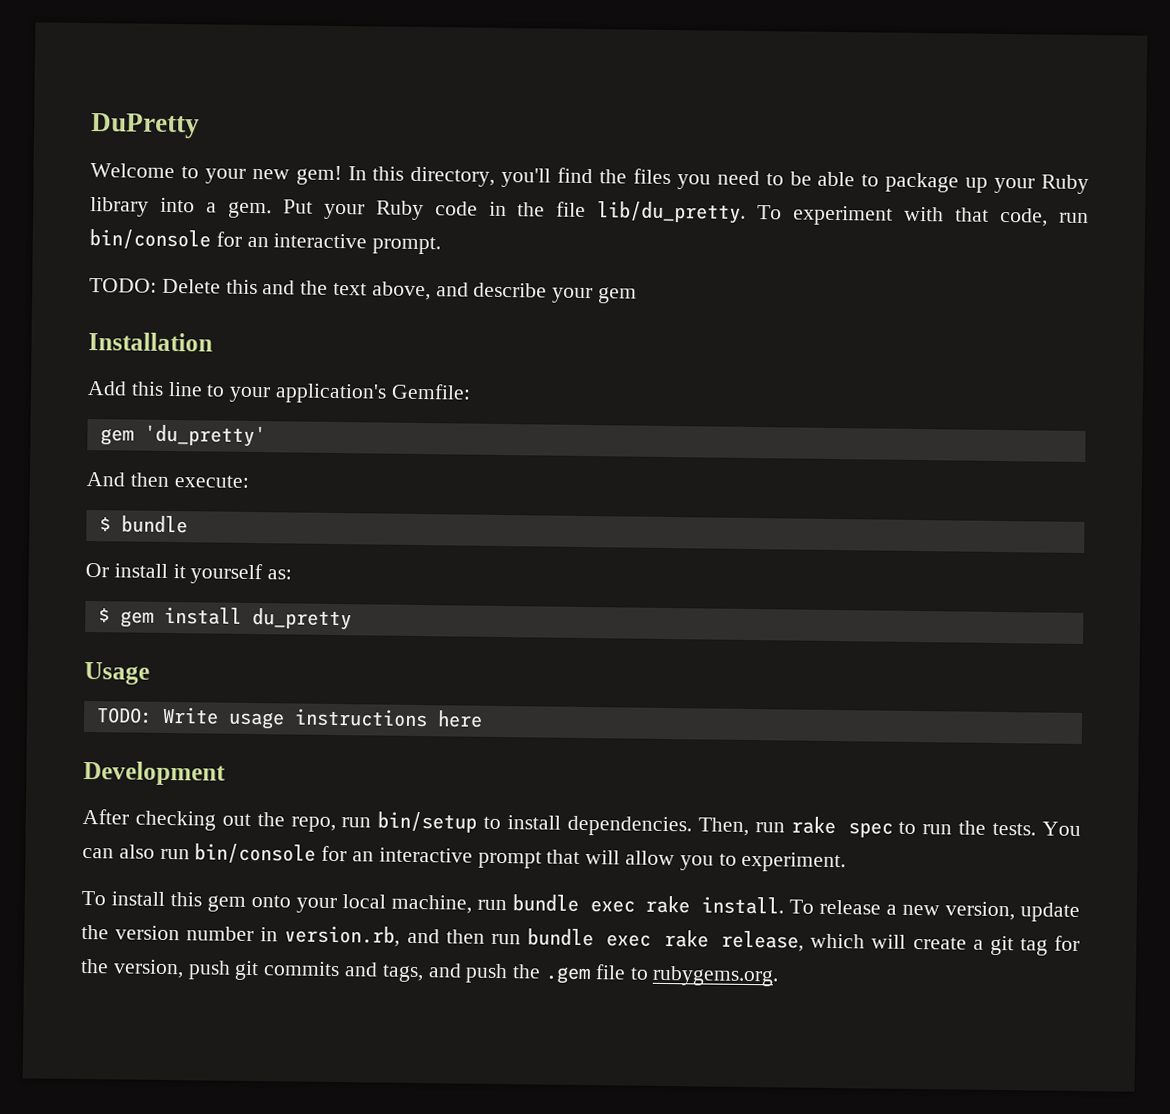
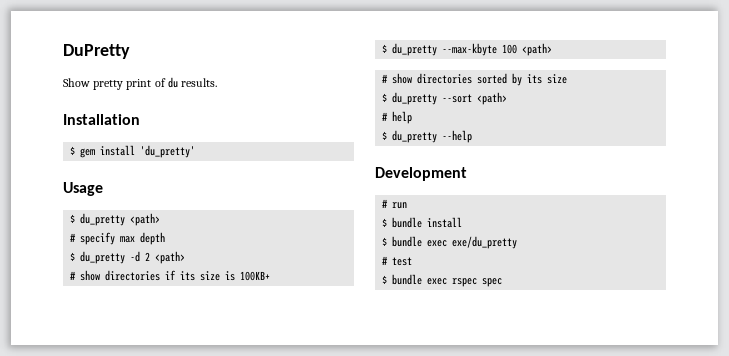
- Welcome to your new gem! In this directory, you'll find the files you need to be able to package up your Ruby library into a gem. Put your Ruby code in the file lib/du_pretty. To experiment with that code, run bin/console for an interactive prompt.
- TODO: Delete this and the text above, and describe your gem
+ Show pretty print of du results.
  Installation
- Add this line to your application's Gemfile:
- gem 'du_pretty'
- And then execute:
- $ bundle
- Or install it yourself as:
- $ gem install du_pretty
+ $ gem install 'du_pretty'
- TODO: Write usage instructions here
+ $ du_pretty <path>
+ # specify max depth
+ $ du_pretty -d 2 <path>
+ # show directories if its size is 100KB+
+ $ du_pretty --max-kbyte 100 <path>
+ # show directories sorted by its size
+ $ du_pretty --sort <path>
+ # help
+ $ du_pretty --help
  Development
- After checking out the repo, run bin/setup to install dependencies. Then, run rake spec to run the tests. You can also run bin/console for an interactive prompt that will allow you to experiment.
- To install this gem onto your local machine, run bundle exec rake install. To release a new version, update the version number in version.rb, and then run bundle exec rake release, which will create a git tag for the version, push git commits and tags, and push the .gem file to rubygems.org.
+ # run
+ $ bundle install
+ $ bundle exec exe/du_pretty
+ # test
+ $ bundle exec rspec spec

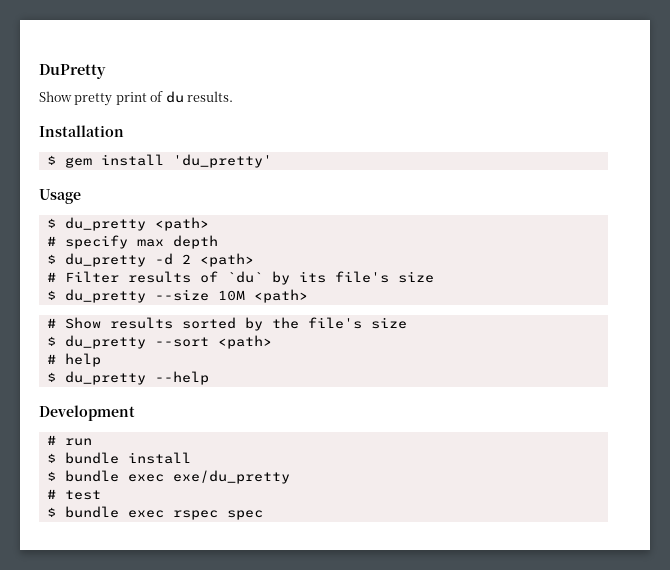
- # show directories if its size is 100KB+
- $ du_pretty --max-kbyte 100 <path>
- # show directories sorted by its size
+ # Filter results of `du` by its file's size
+ $ du_pretty --size 10M <path>
+ # Show results sorted by the file's size

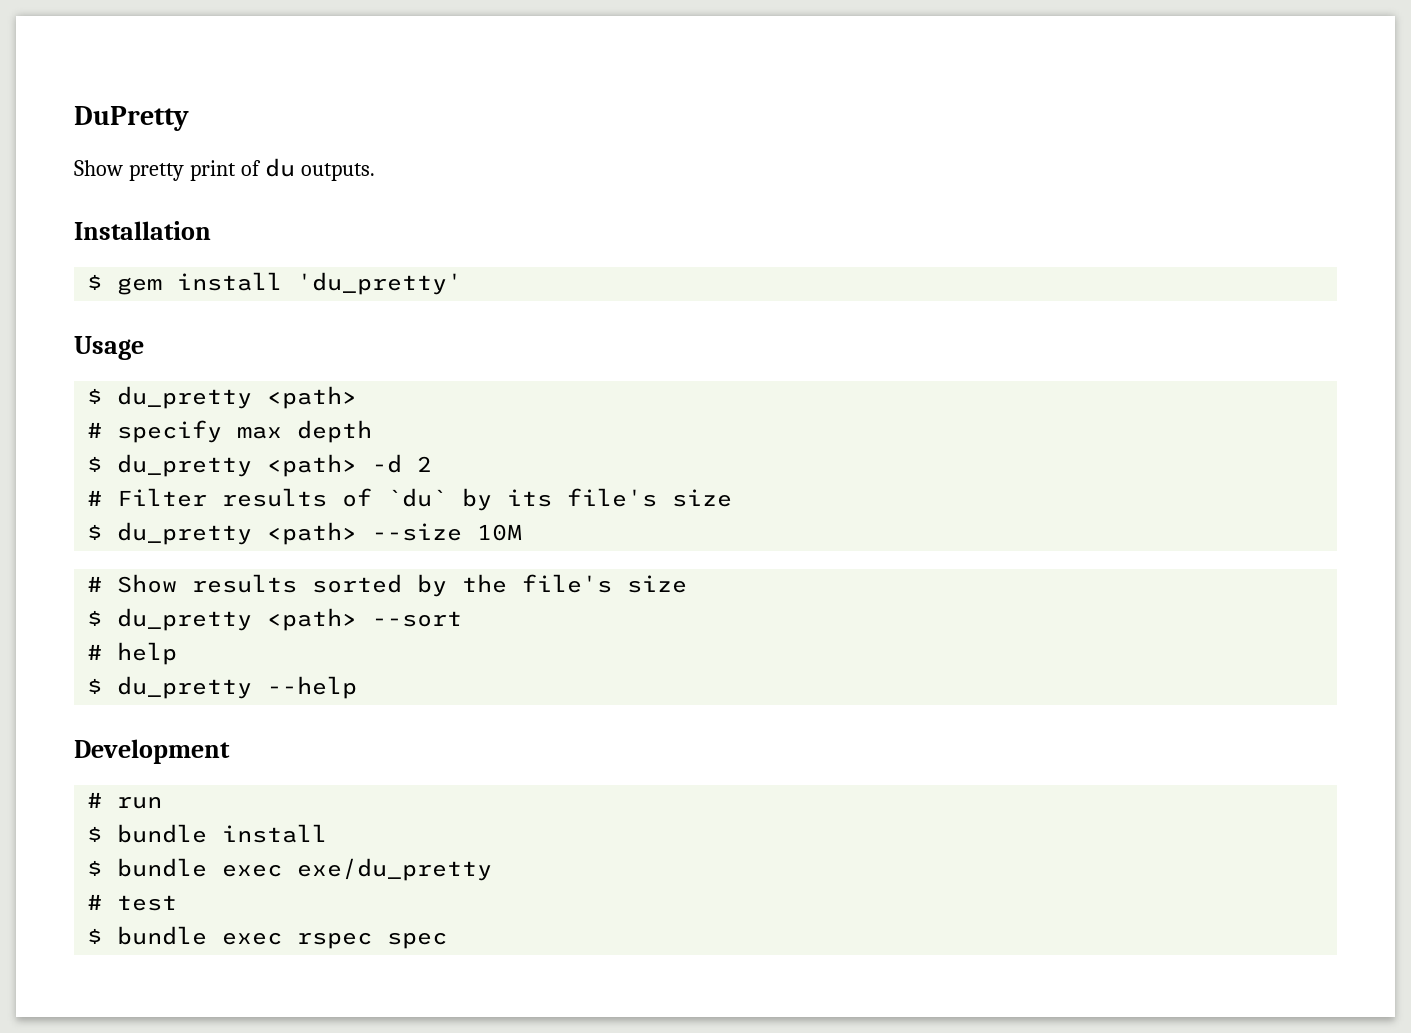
- Show pretty print of du results.
+ Show pretty print of du outputs.
- $ du_pretty -d 2 <path>
+ $ du_pretty <path> -d 2
- $ du_pretty --size 10M <path>
+ $ du_pretty <path> --size 10M
- $ du_pretty --sort <path>
+ $ du_pretty <path> --sort

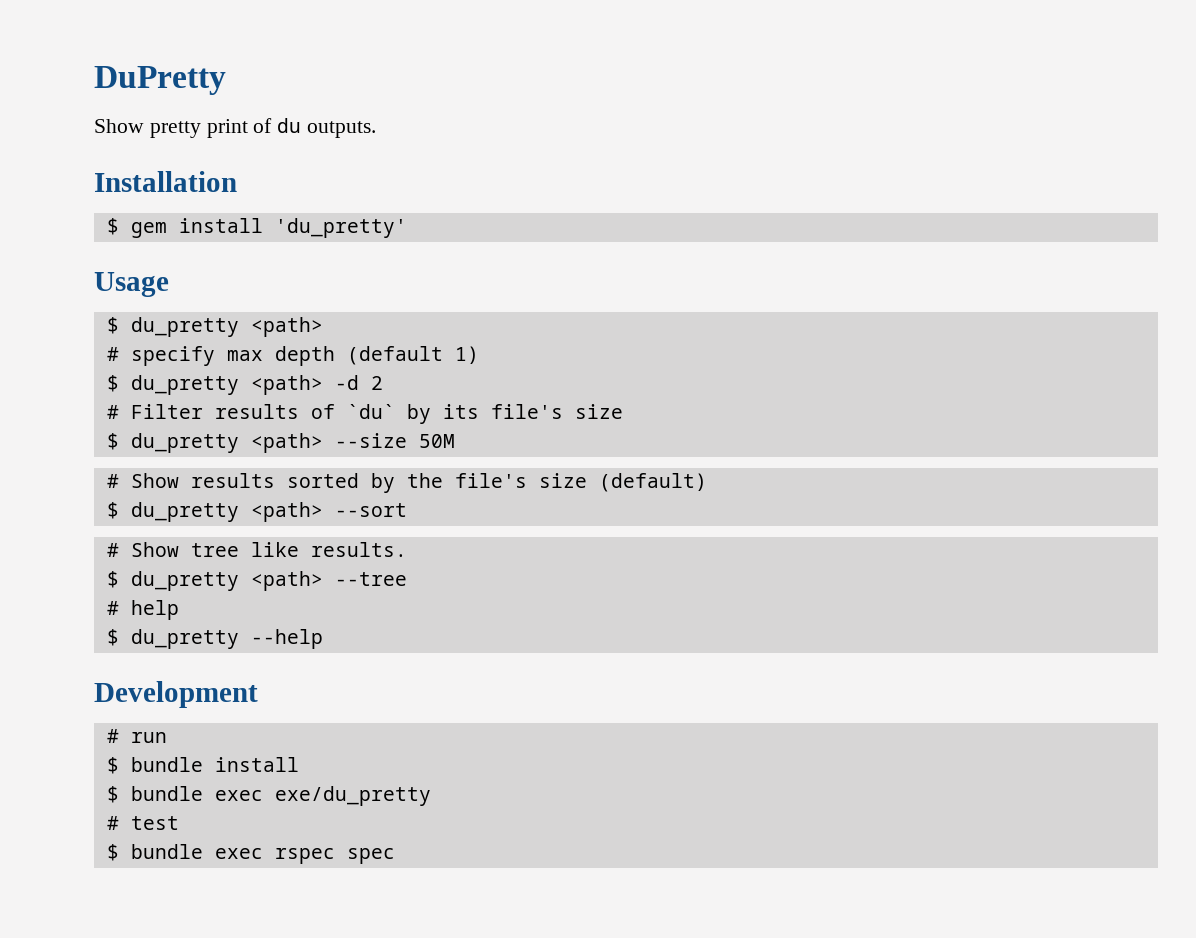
- # specify max depth
+ # specify max depth (default 1)
- $ du_pretty <path> --size 10M
+ $ du_pretty <path> --size 50M
- # Show results sorted by the file's size
+ # Show results sorted by the file's size (default)
+ # Show tree like results.
+ $ du_pretty <path> --tree

